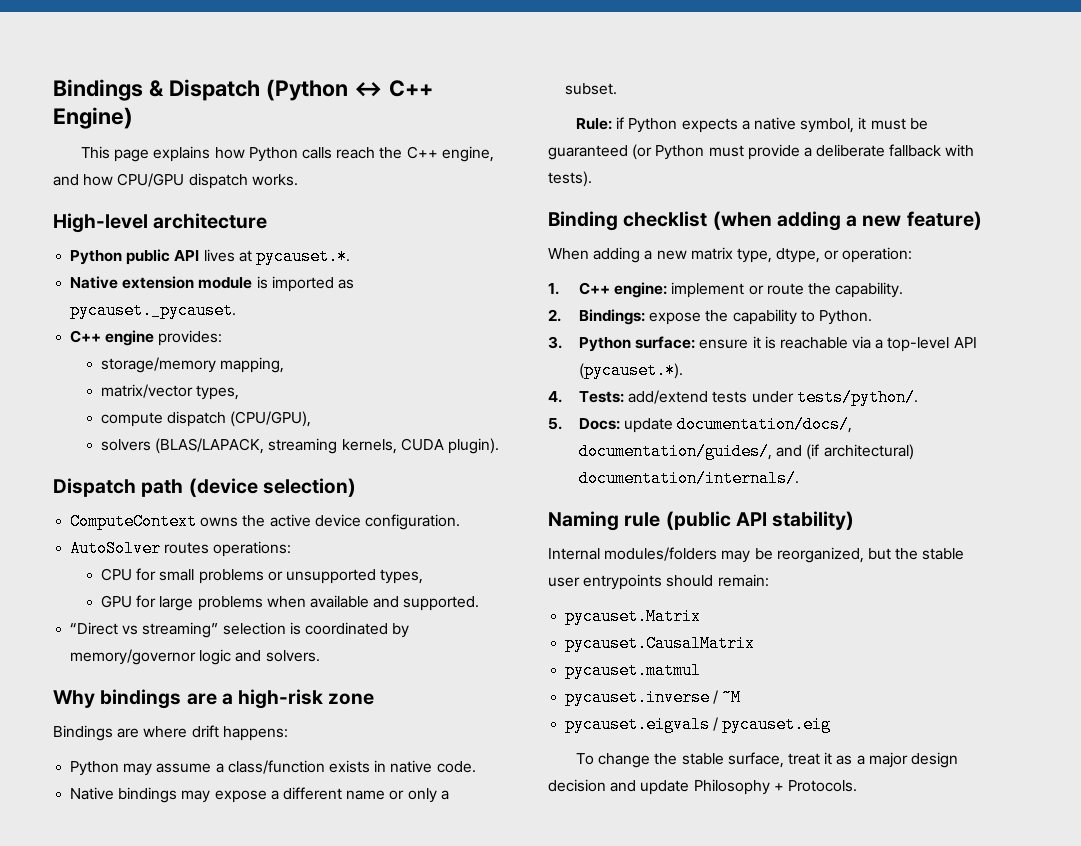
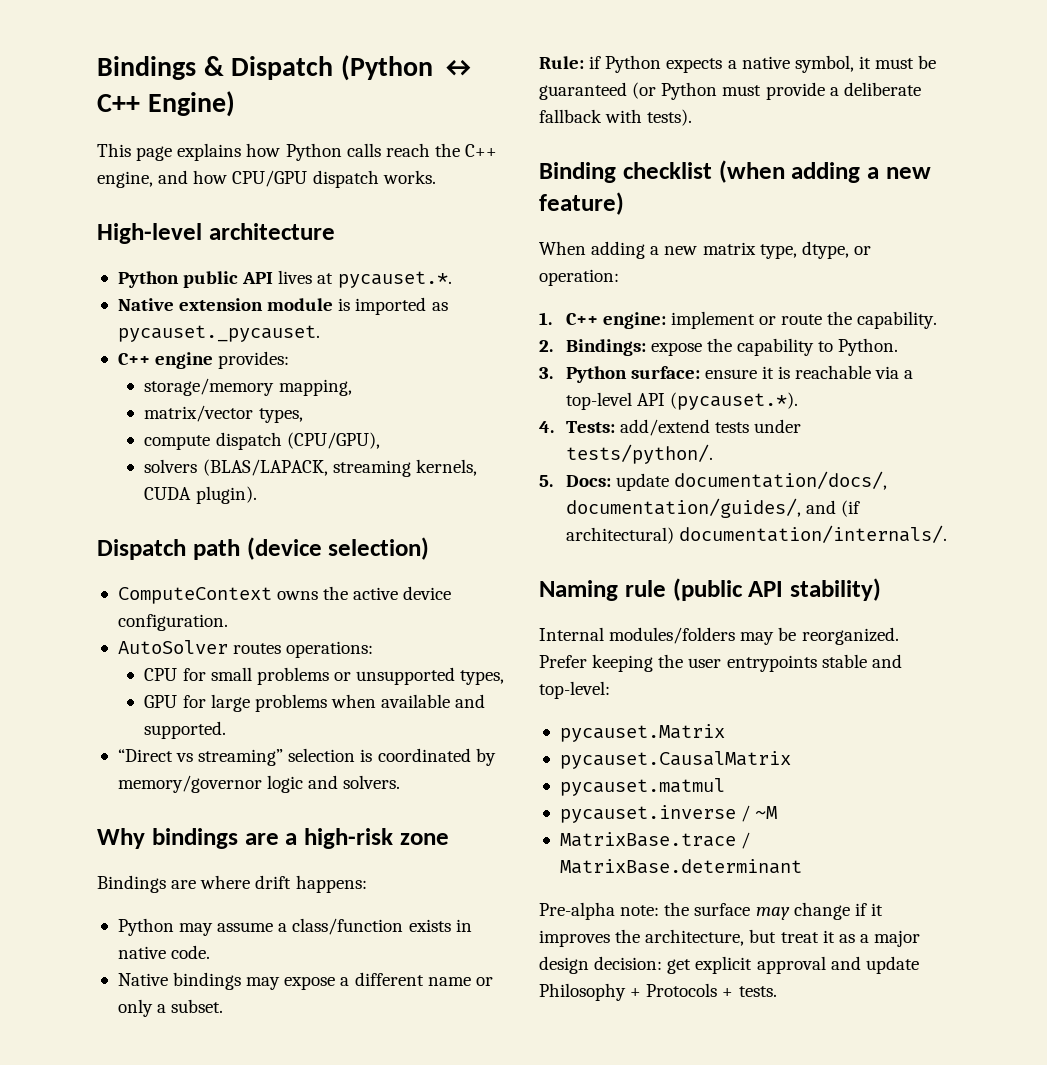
- Internal modules/folders may be reorganized, but the stable user entrypoints should remain:
+ Internal modules/folders may be reorganized. Prefer keeping the user entrypoints stable and top-level:
- pycauset.eigvals / pycauset.eig
- To change the stable surface, treat it as a major design decision and update Philosophy + Protocols.
+ MatrixBase.trace / MatrixBase.determinant
+ Pre-alpha note: the surface may change if it improves the architecture, but treat it as a major design decision: get explicit approval and update Philosophy + Protocols + tests.

